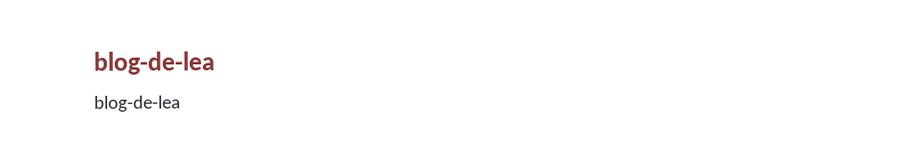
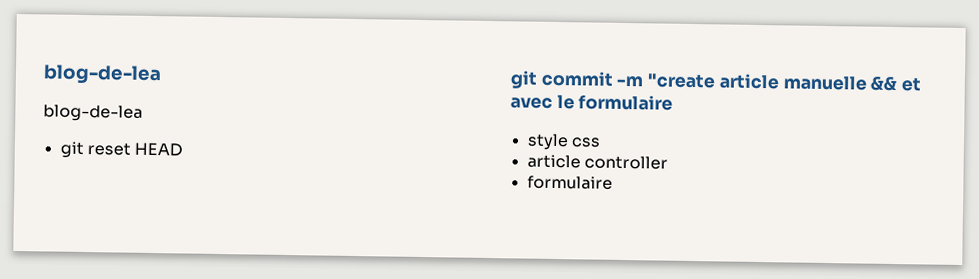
+ git reset HEAD
+ git commit -m "create article manuelle && et avec le formulaire
+ style css
+ article controller
+ formulaire

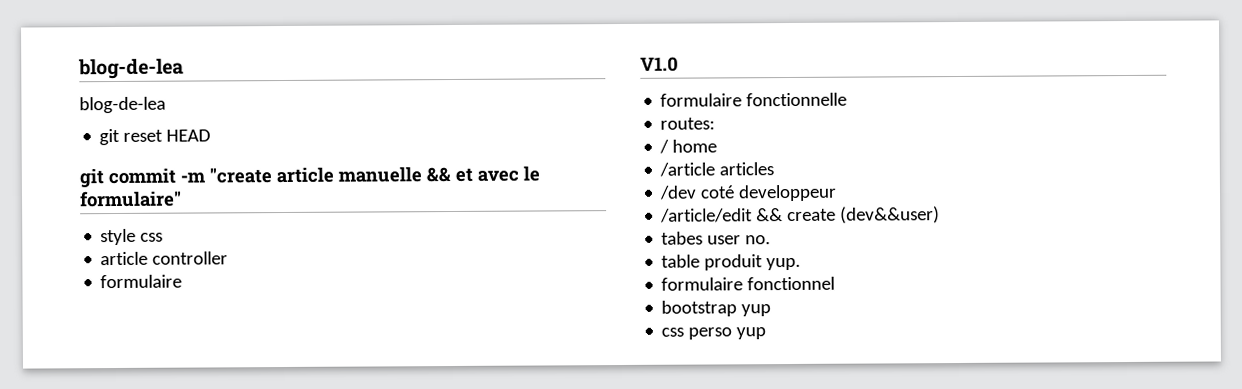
- git commit -m "create article manuelle && et avec le formulaire
+ git commit -m "create article manuelle && et avec le formulaire"
+ V1.0
+ formulaire fonctionnelle
+ routes:
+ / home
+ /article articles
+ /dev coté developpeur
+ /article/edit && create (dev&&user)
+ tabes user no.
+ table produit yup.
+ formulaire fonctionnel
+ bootstrap yup
+ css perso yup

